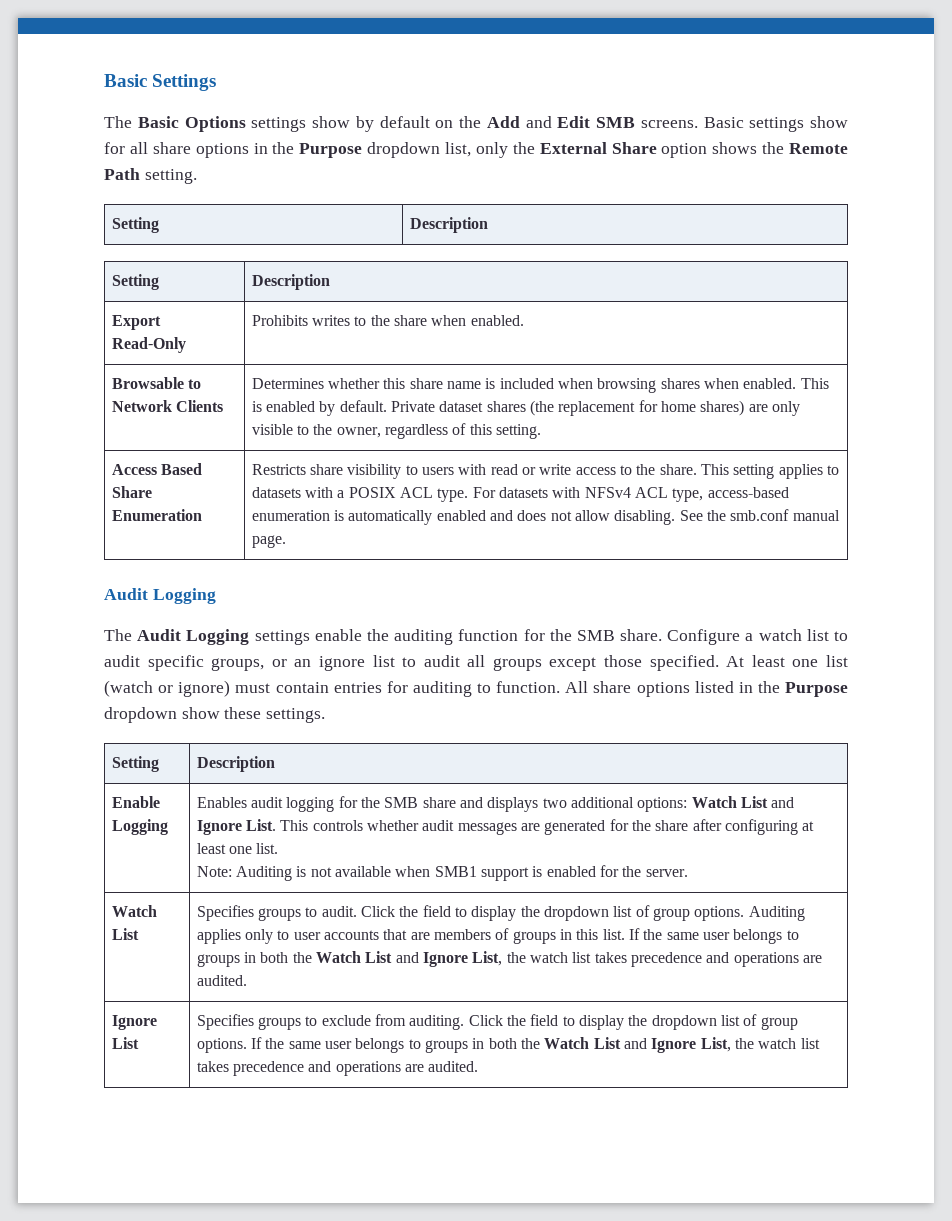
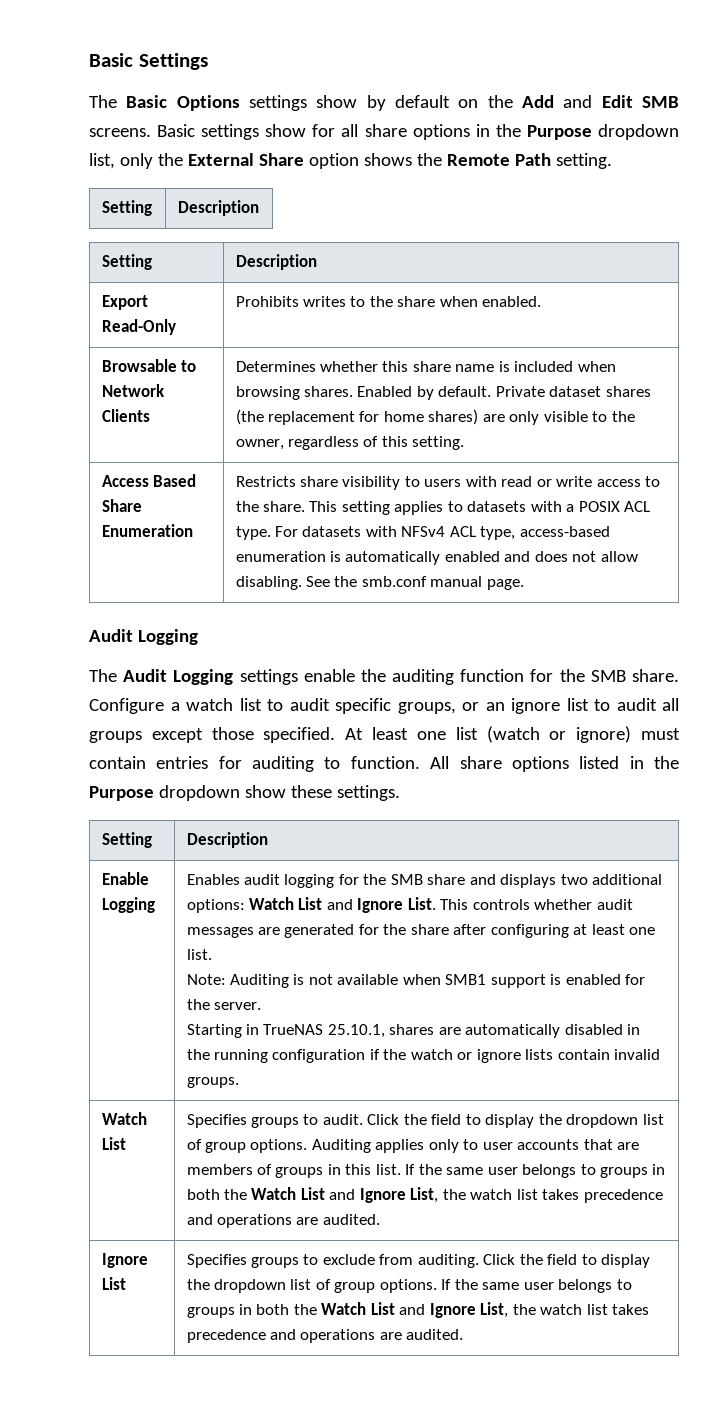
- Browsable to Network Clients | Determines whether this share name is included when browsing shares when enabled. This is enabled by default. Private dataset shares (the replacement for home shares) are only visible to the owner, regardless of this setting.
+ Browsable to Network Clients | Determines whether this share name is included when browsing shares. Enabled by default. Private dataset shares (the replacement for home shares) are only visible to the owner, regardless of this setting.
+ Starting in TrueNAS 25.10.1, shares are automatically disabled in the running configuration if the watch or ignore lists contain invalid groups.

